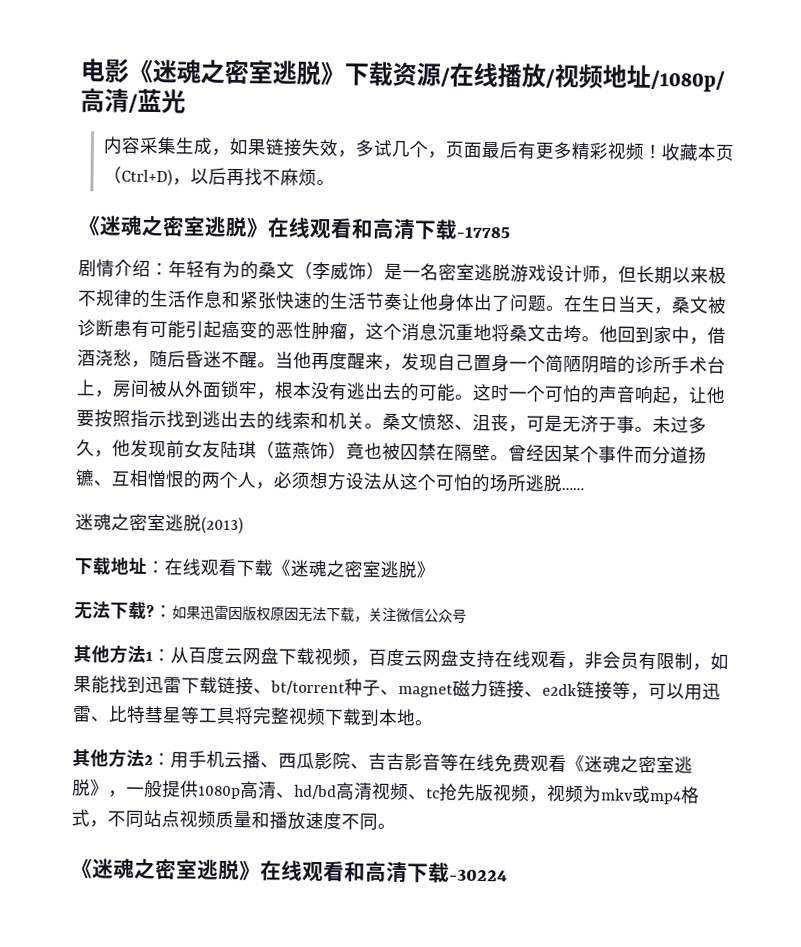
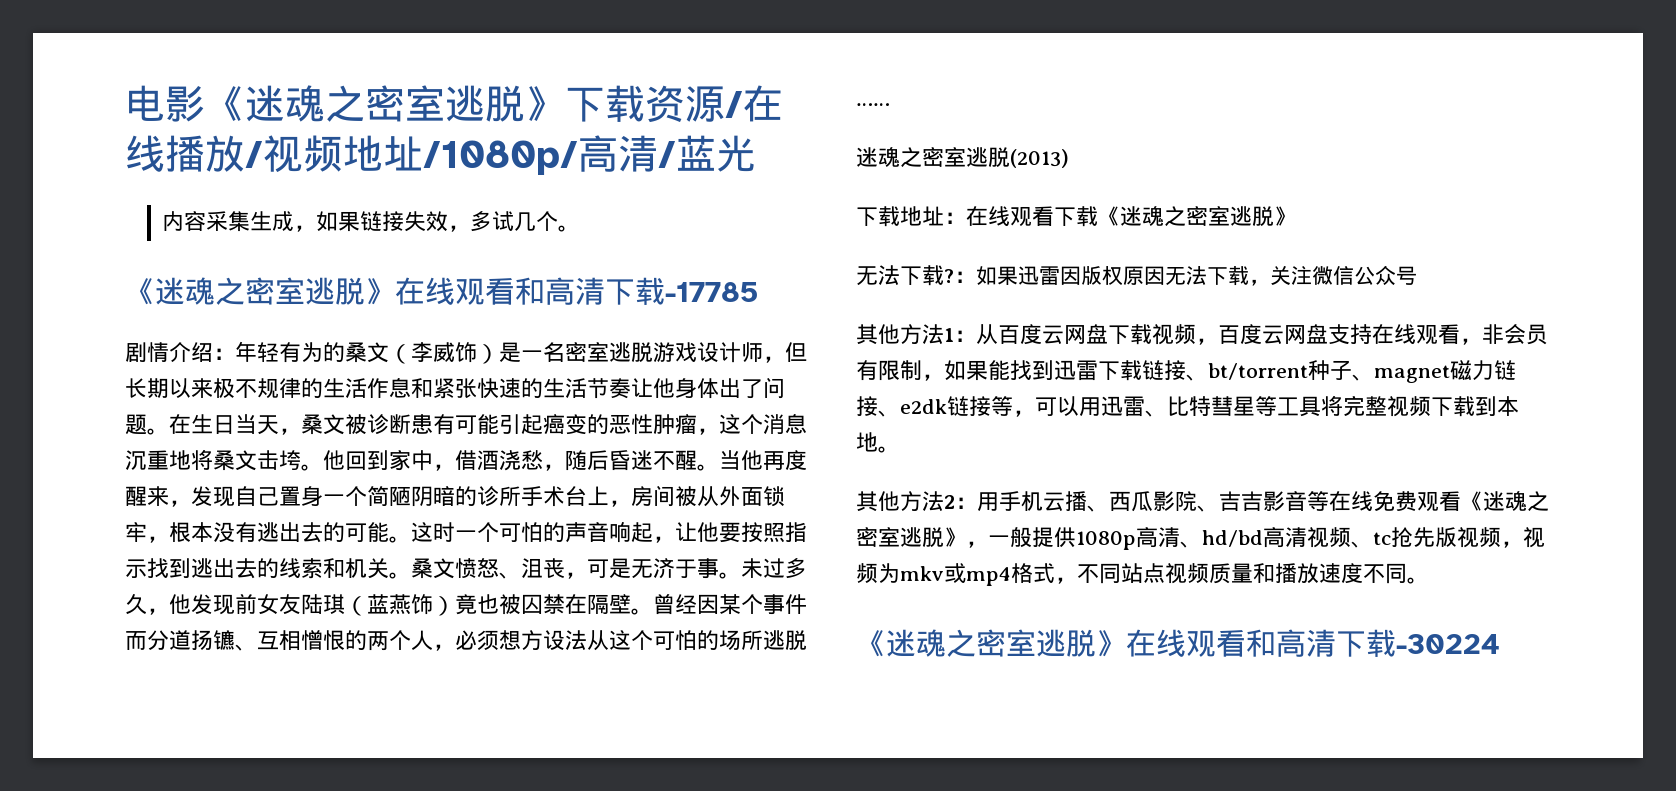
- 内容采集生成，如果链接失效，多试几个，页面最后有更多精彩视频！收藏本页（Ctrl+D)，以后再找不麻烦。
+ 内容采集生成，如果链接失效，多试几个。

